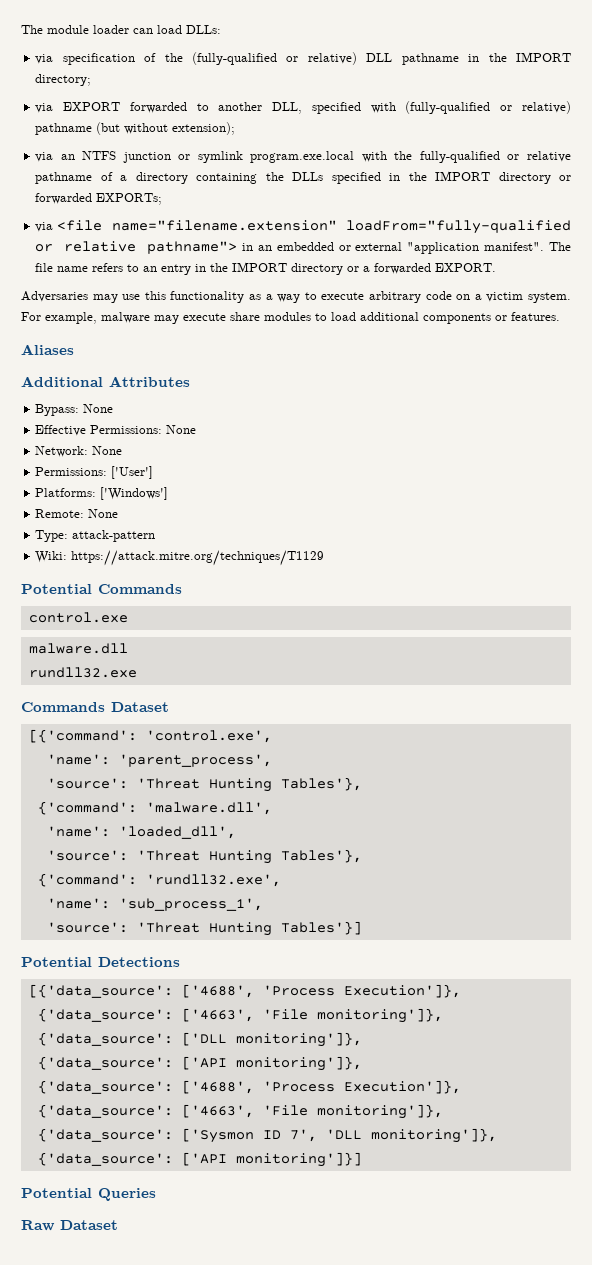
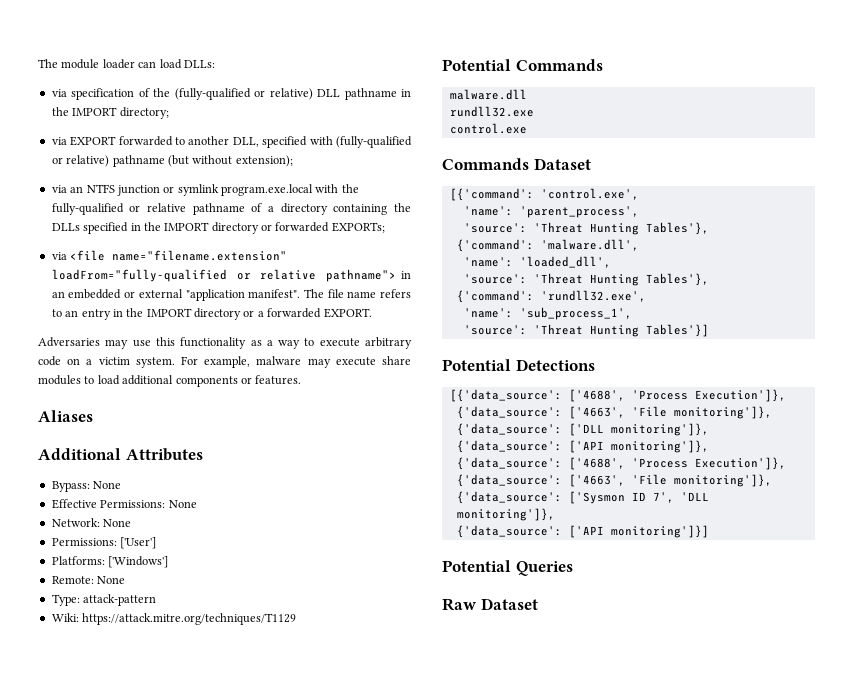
- control.exe
+ control.exe

